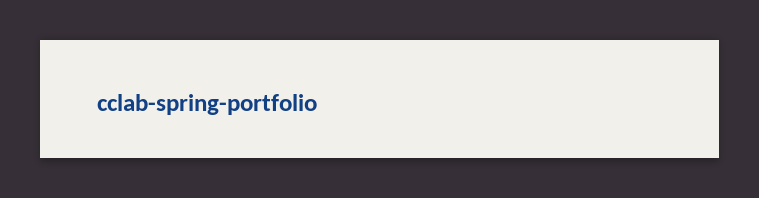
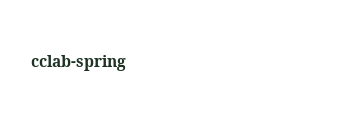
- cclab-spring-portfolio
+ cclab-spring

